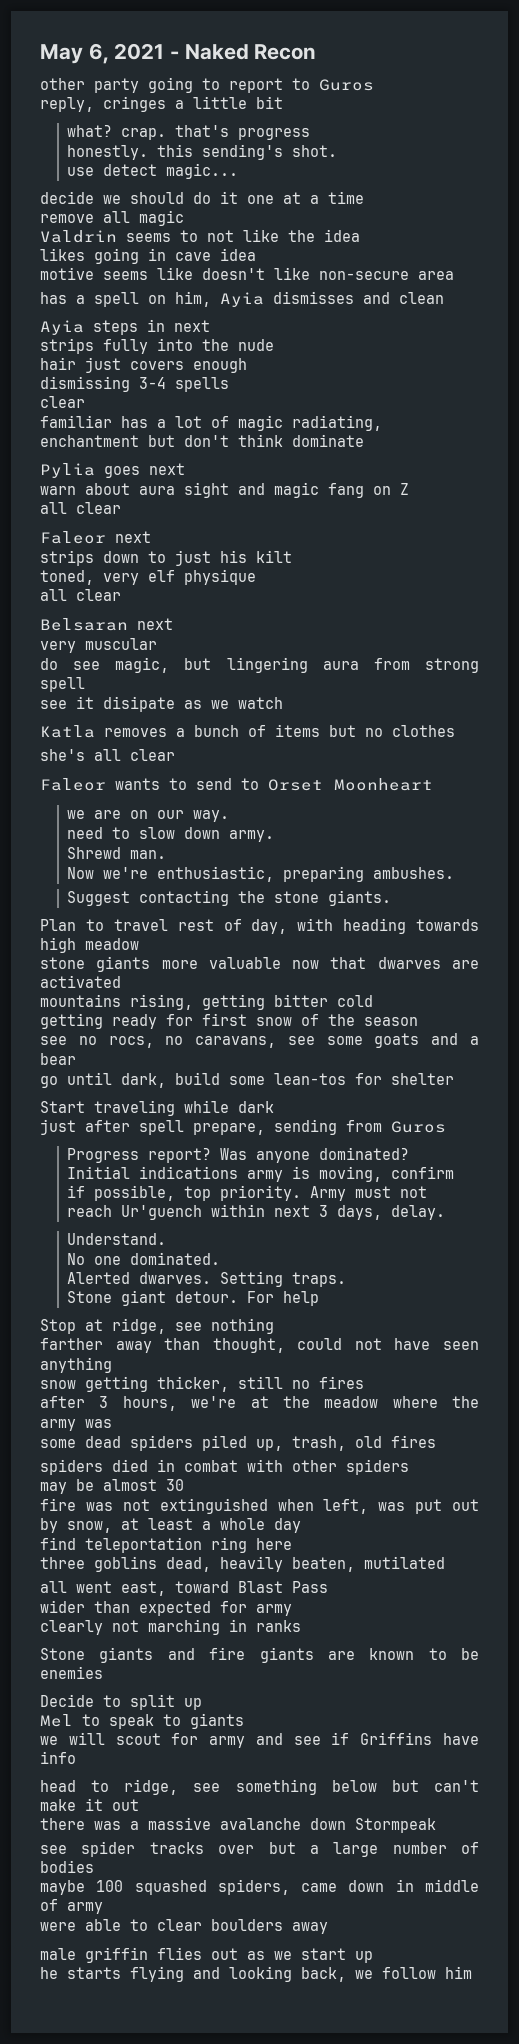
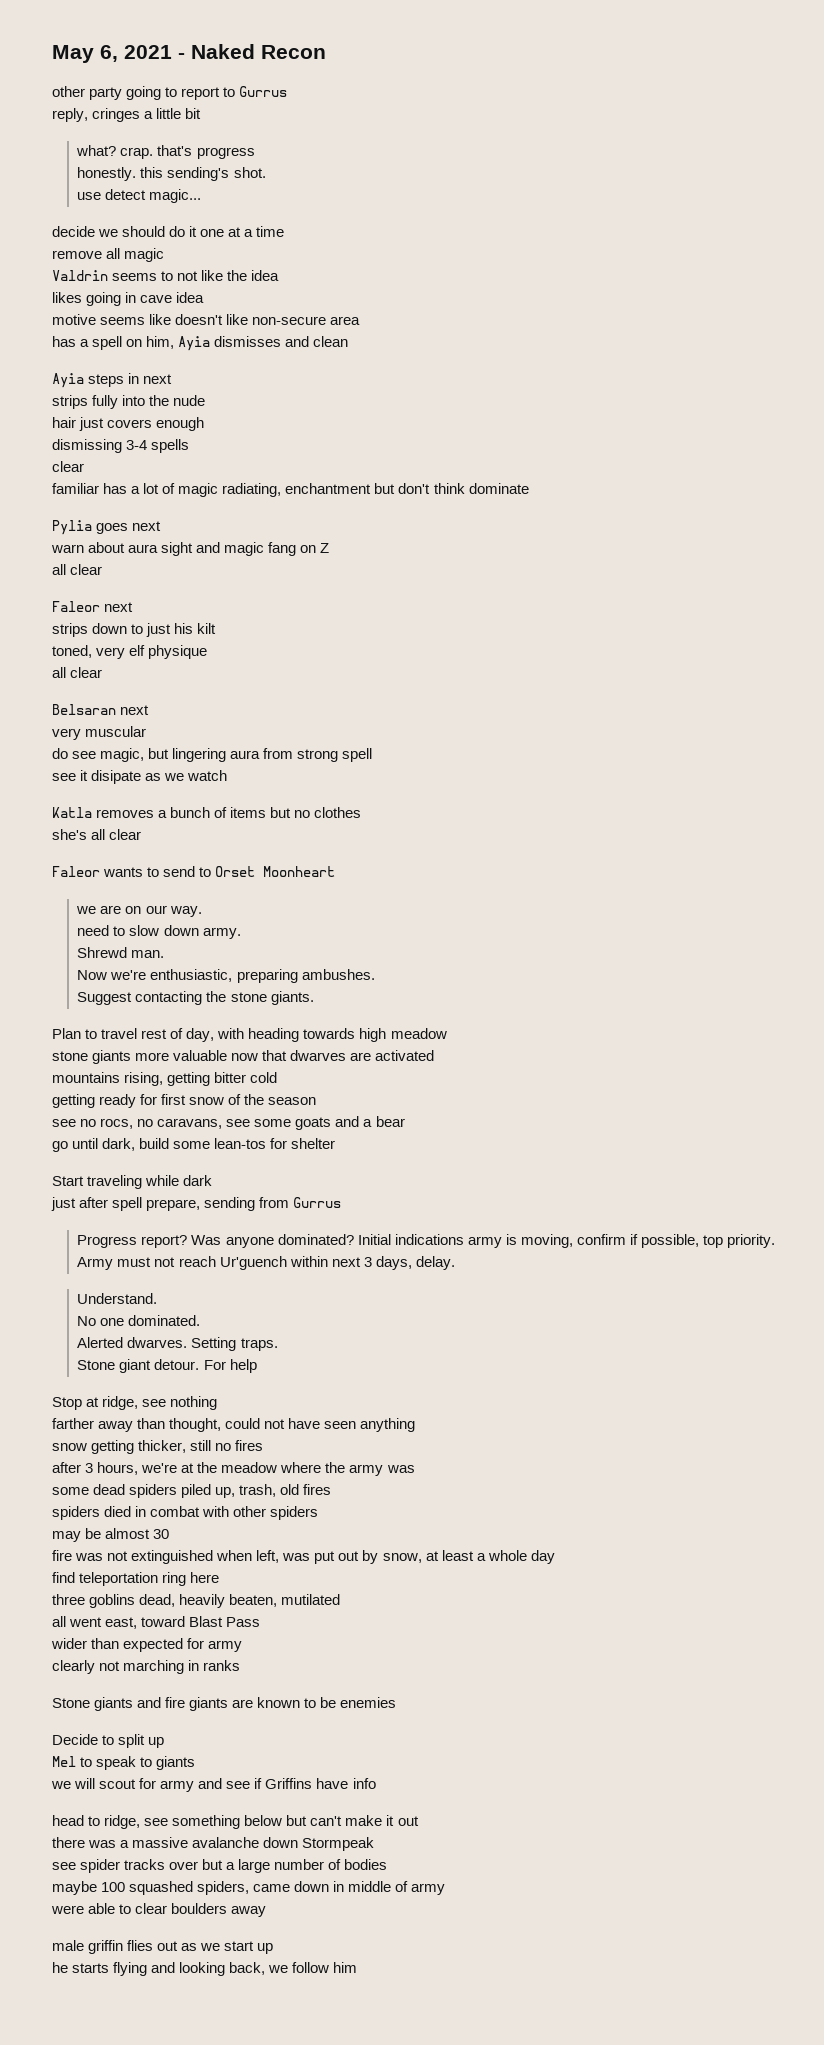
- other party going to report to Guros
+ other party going to report to Gurrus
- just after spell prepare, sending from Guros
+ just after spell prepare, sending from Gurrus

